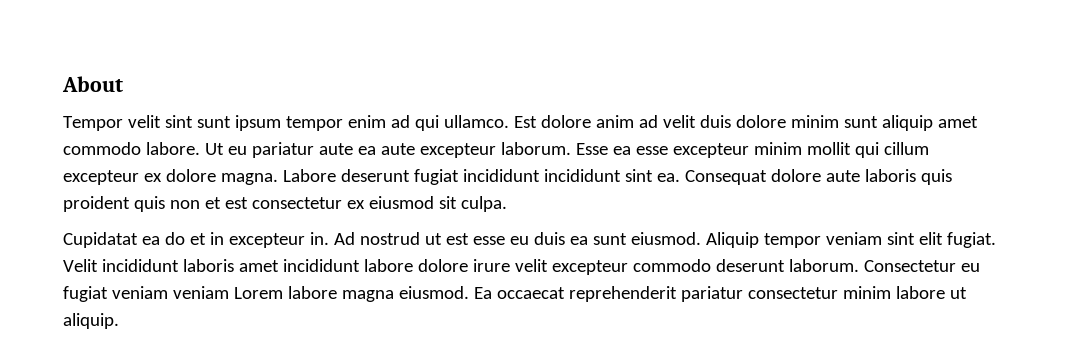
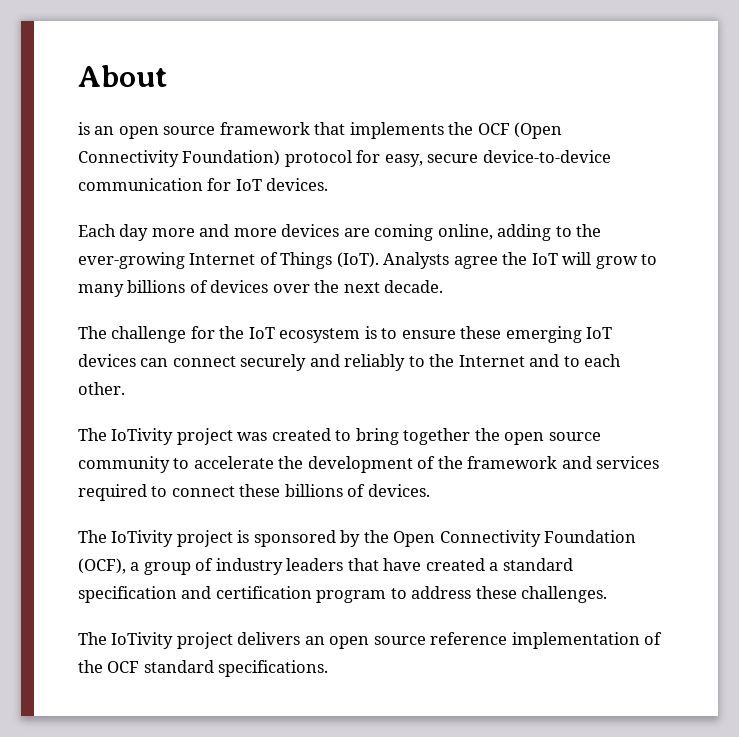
- Tempor velit sint sunt ipsum tempor enim ad qui ullamco. Est dolore anim ad velit duis dolore minim sunt aliquip amet commodo labore. Ut eu pariatur aute ea aute excepteur laborum. Esse ea esse excepteur minim mollit qui cillum excepteur ex dolore magna. Labore deserunt fugiat incididunt incididunt sint ea. Consequat dolore aute laboris quis proident quis non et est consectetur ex eiusmod sit culpa.
- Cupidatat ea do et in excepteur in. Ad nostrud ut est esse eu duis ea sunt eiusmod. Aliquip tempor veniam sint elit fugiat. Velit incididunt laboris amet incididunt labore dolore irure velit excepteur commodo deserunt laborum. Consectetur eu fugiat veniam veniam Lorem labore magna eiusmod. Ea occaecat reprehenderit pariatur consectetur minim labore ut aliquip.
+ is an open source framework that implements the OCF (Open Connectivity Foundation) protocol for easy, secure device-to-device communication for IoT devices.
+ Each day more and more devices are coming online, adding to the ever-growing Internet of Things (IoT). Analysts agree the IoT will grow to many billions of devices over the next decade.
+ The challenge for the IoT ecosystem is to ensure these emerging IoT devices can connect securely and reliably to the Internet and to each other.
+ The IoTivity project was created to bring together the open source community to accelerate the development of the framework and services required to connect these billions of devices.
+ The IoTivity project is sponsored by the Open Connectivity Foundation (OCF), a group of industry leaders that have created a standard specification and certification program to address these challenges.
+ The IoTivity project delivers an open source reference implementation of the OCF standard specifications.

